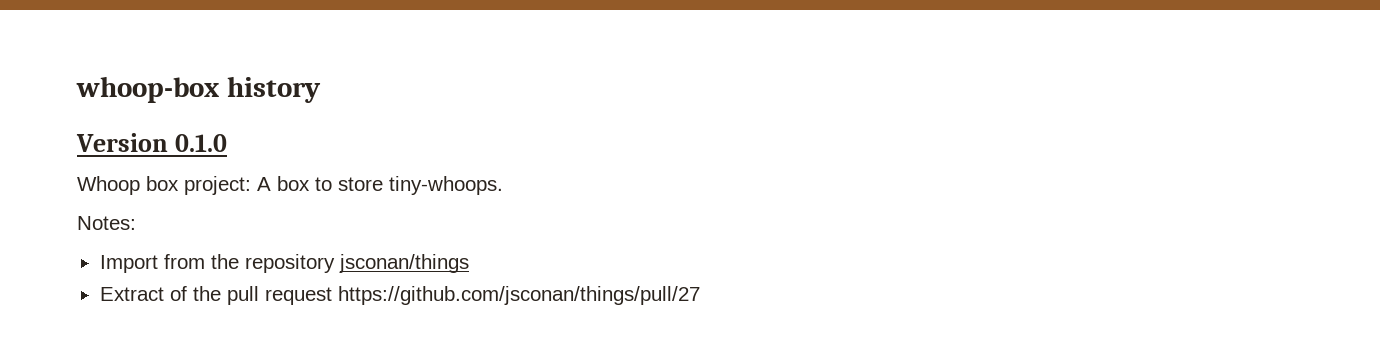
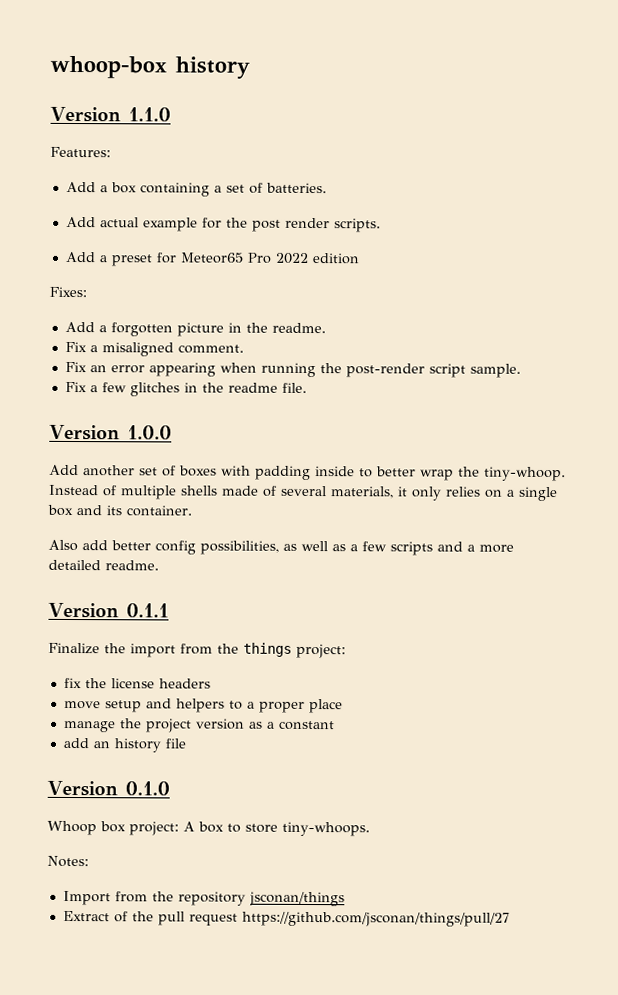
+ Version 1.1.0
+ Features:
+ Add a box containing a set of batteries.
+ Add actual example for the post render scripts.
+ Add a preset for Meteor65 Pro 2022 edition
+ Fixes:
+ Add a forgotten picture in the readme.
+ Fix a misaligned comment.
+ Fix an error appearing when running the post-render script sample.
+ Fix a few glitches in the readme file.
+ Version 1.0.0
+ Add another set of boxes with padding inside to better wrap the tiny-whoop. Instead of multiple shells made of several materials, it only relies on a single box and its container.
+ Also add better config possibilities, as well as a few scripts and a more detailed readme.
+ Version 0.1.1
+ Finalize the import from the things project:
+ fix the license headers
+ move setup and helpers to a proper place
+ manage the project version as a constant
+ add an history file

